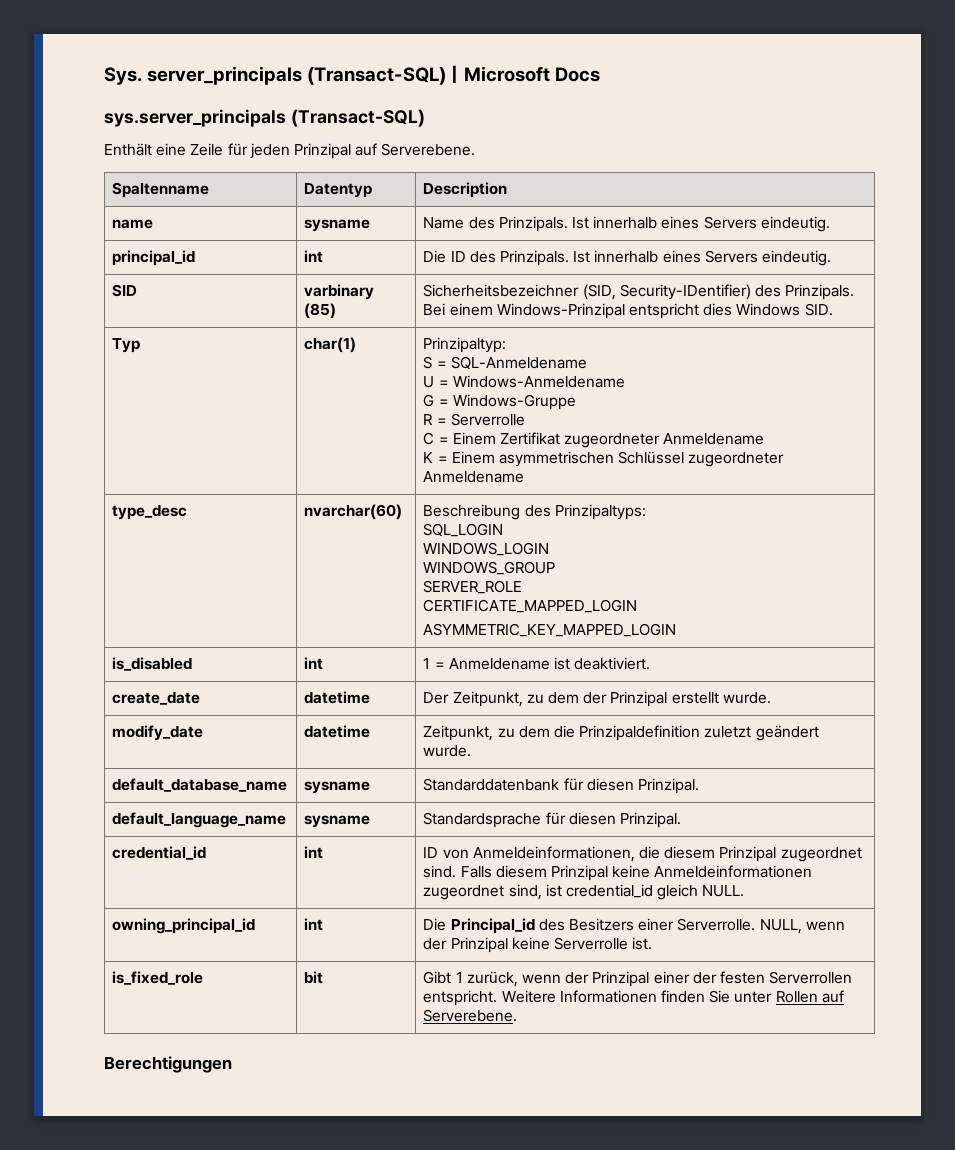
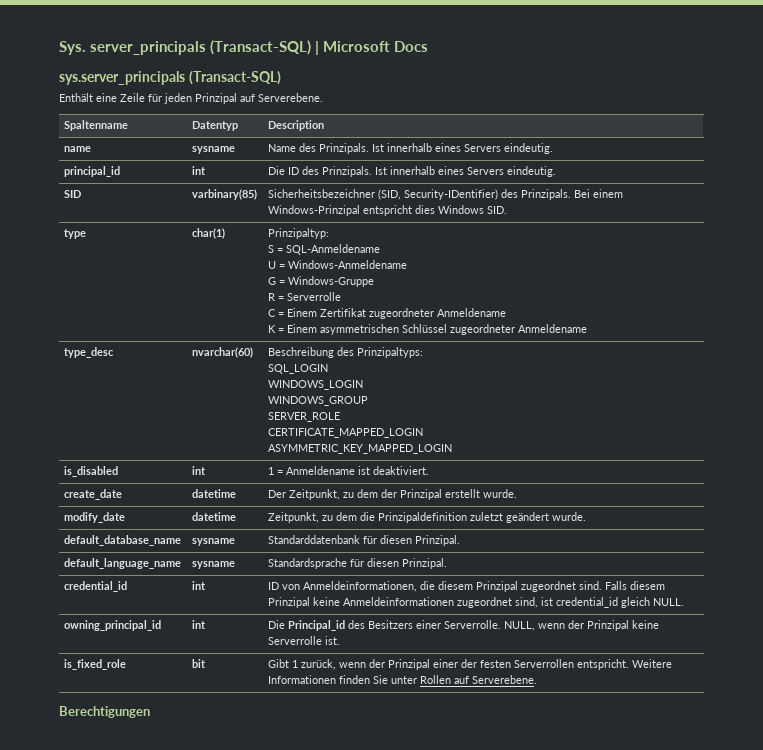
- SID | varbinary (85) | Sicherheitsbezeichner (SID, Security-IDentifier) des Prinzipals. Bei einem Windows-Prinzipal entspricht dies Windows SID.
+ SID | varbinary(85) | Sicherheitsbezeichner (SID, Security-IDentifier) des Prinzipals. Bei einem Windows-Prinzipal entspricht dies Windows SID.
- Typ | char(1) | Prinzipaltyp:
+ type | char(1) | Prinzipaltyp:

